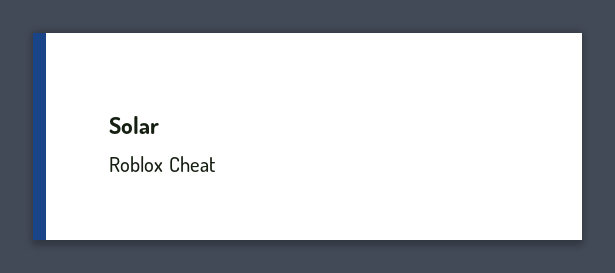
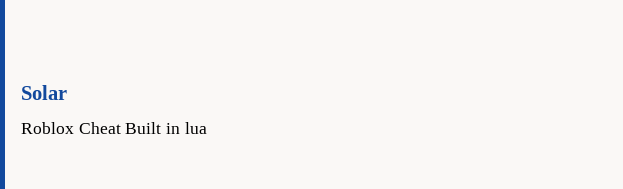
- Roblox Cheat
+ Roblox Cheat Built in lua

